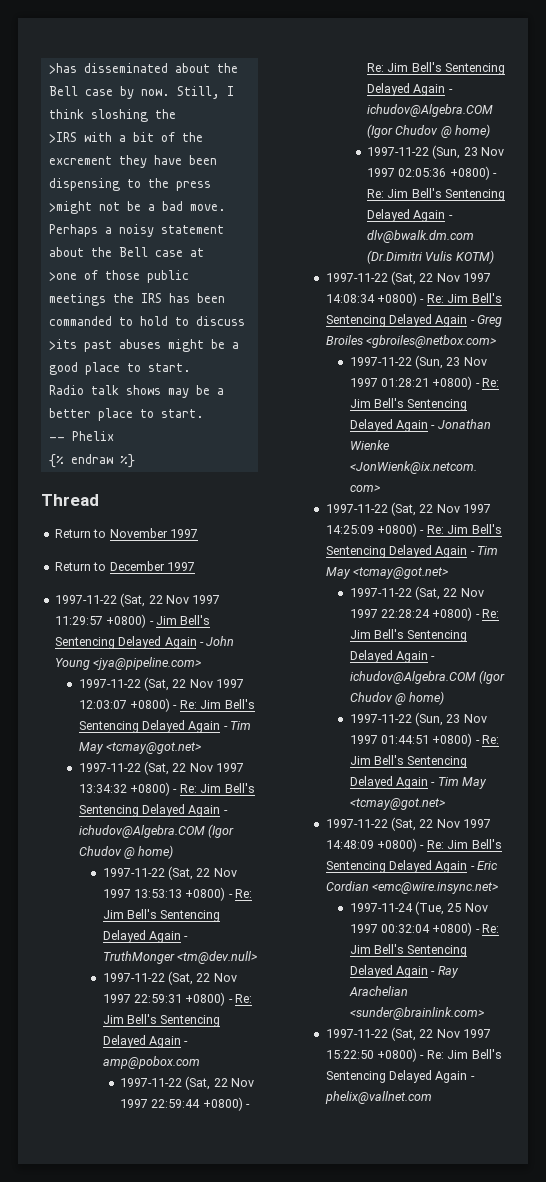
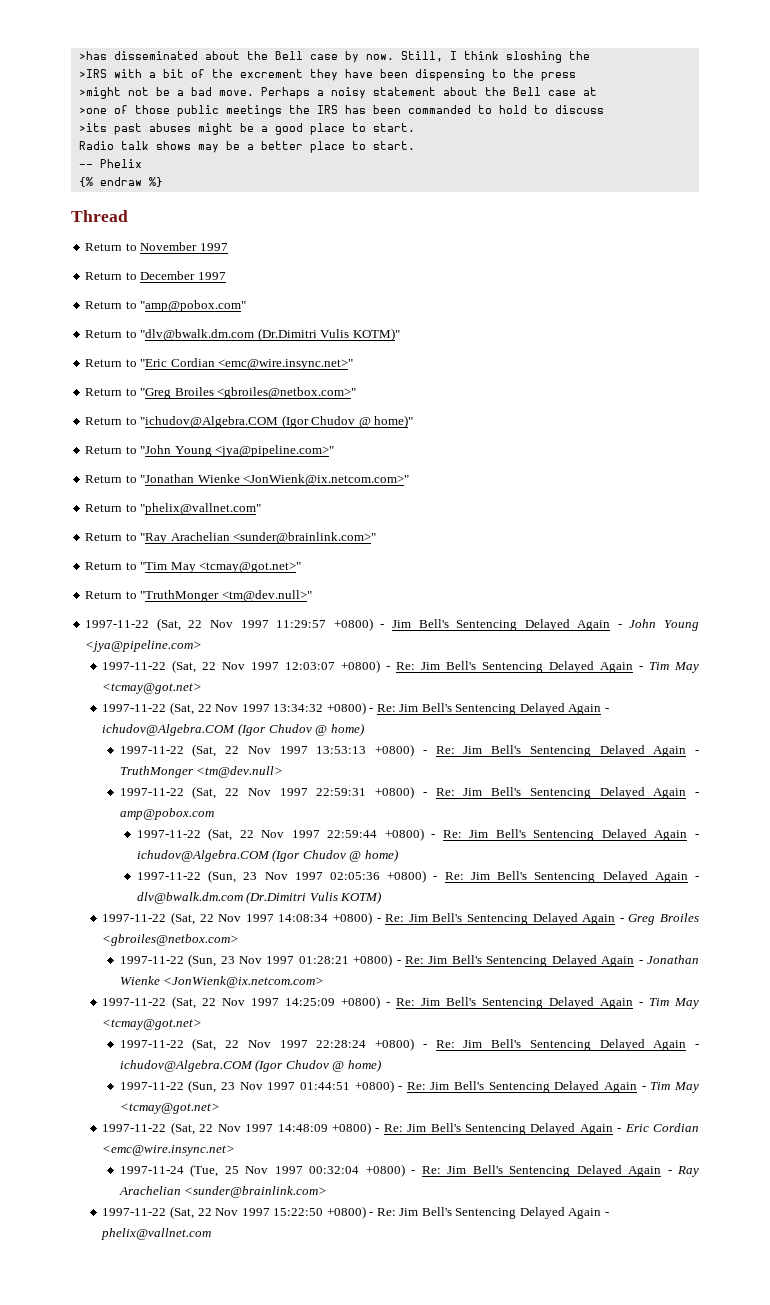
+ Return to "amp@pobox.com"
+ Return to "dlv@bwalk.dm.com (Dr.Dimitri Vulis KOTM)"
+ Return to "Eric Cordian <emc@wire.insync.net>"
+ Return to "Greg Broiles <gbroiles@netbox.com>"
+ Return to "ichudov@Algebra.COM (Igor Chudov @ home)"
+ Return to "John Young <jya@pipeline.com>"
+ Return to "Jonathan Wienke <JonWienk@ix.netcom.com>"
+ Return to "phelix@vallnet.com"
+ Return to "Ray Arachelian <sunder@brainlink.com>"
+ Return to "Tim May <tcmay@got.net>"
+ Return to "TruthMonger <tm@dev.null>"

